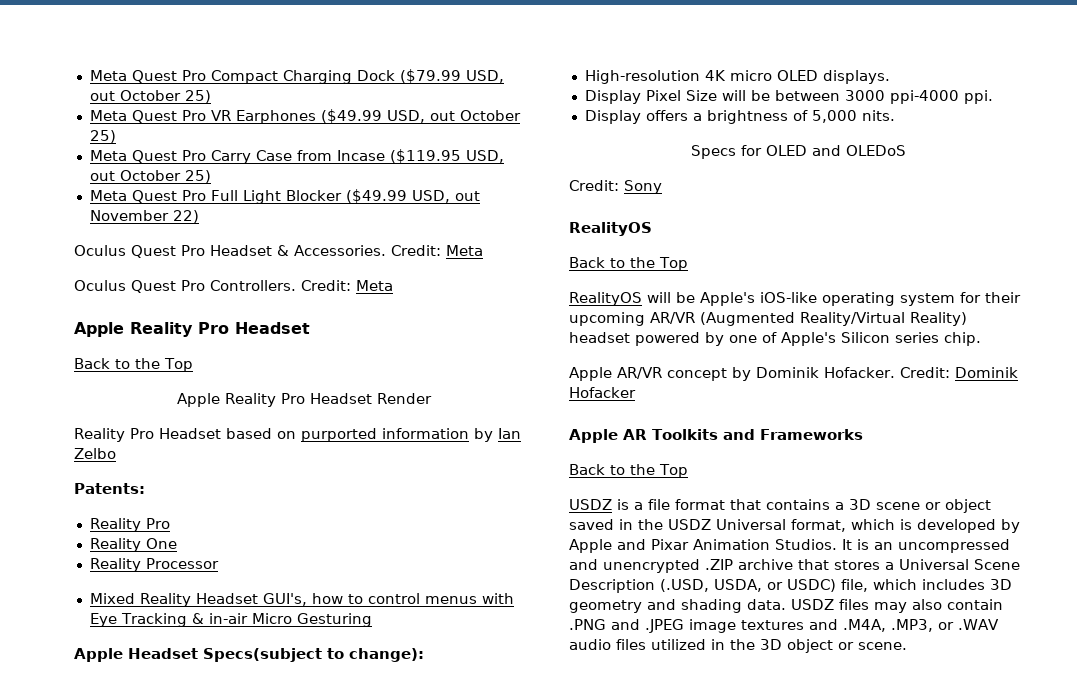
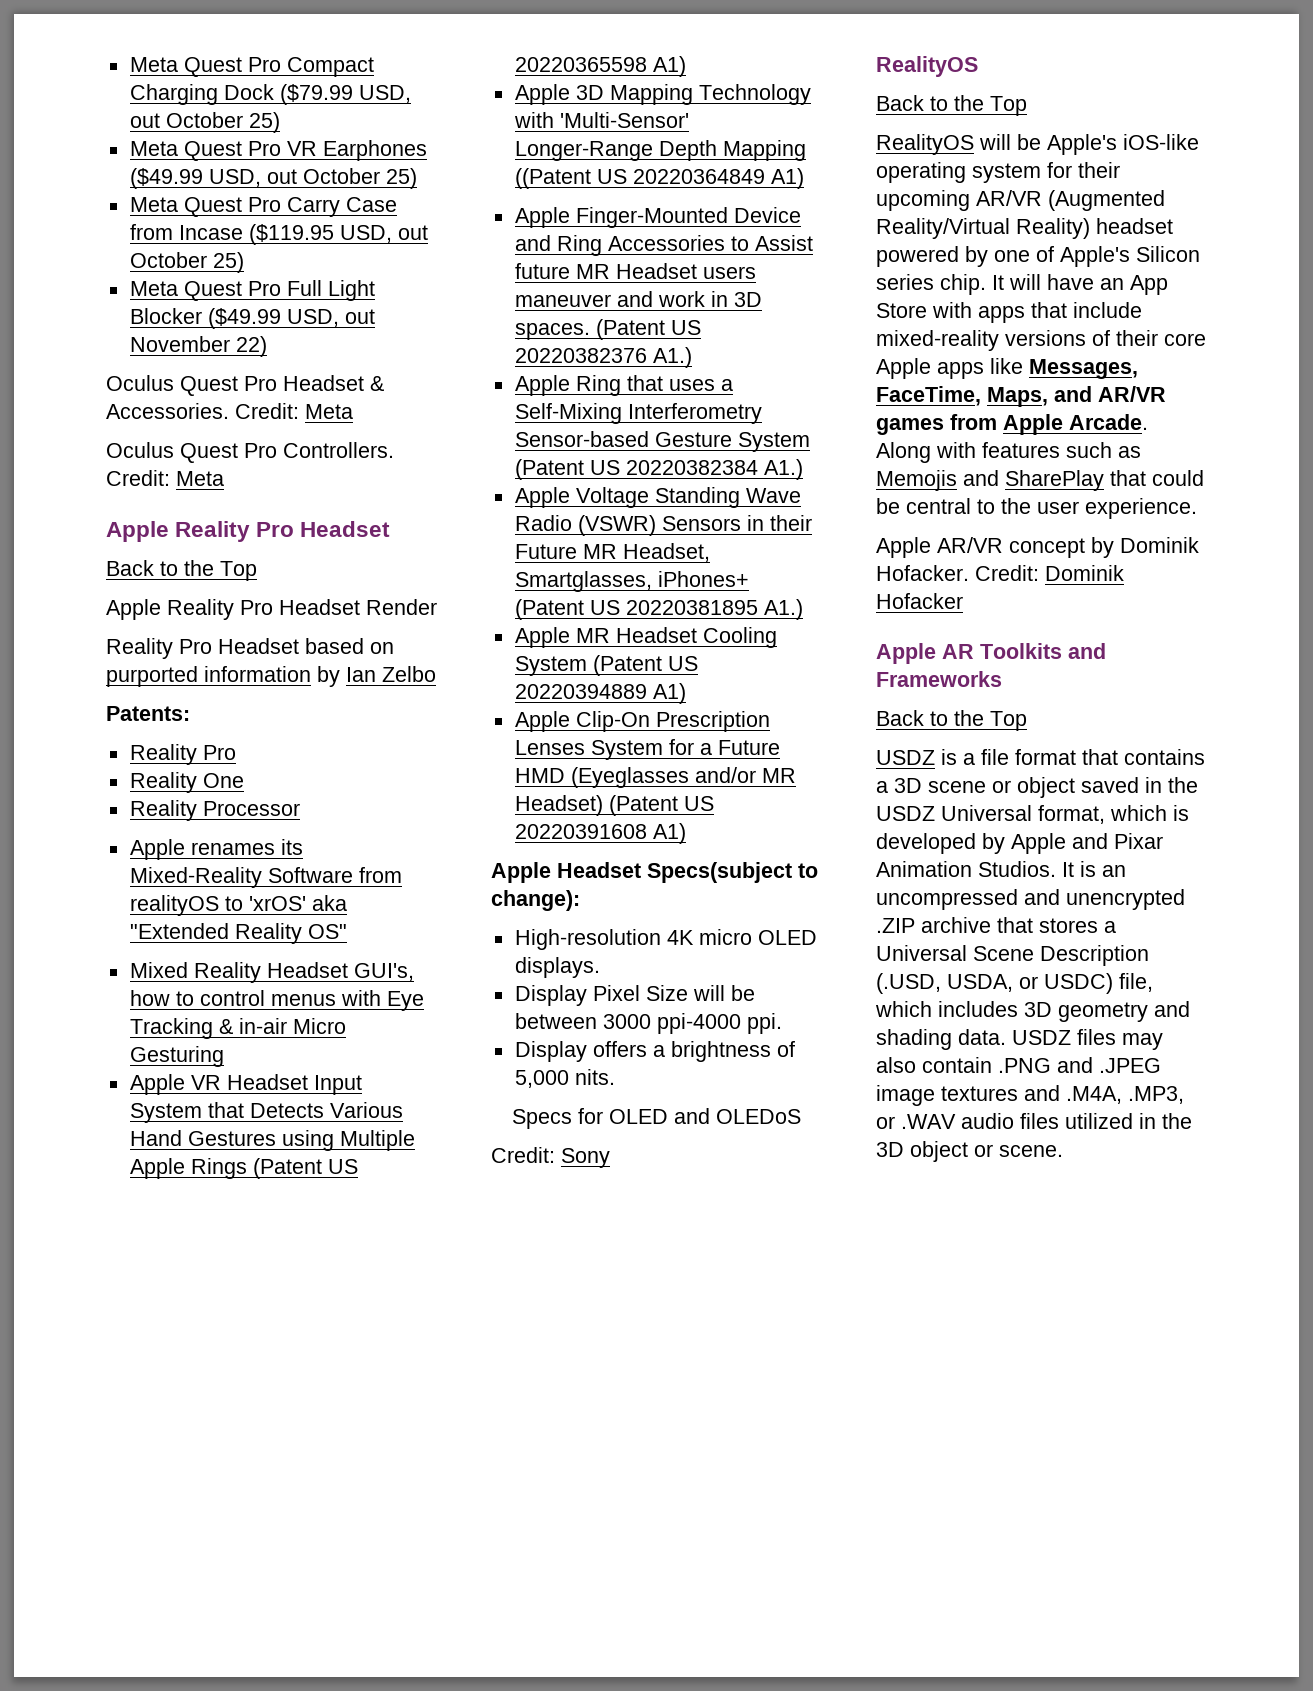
+ Apple renames its Mixed-Reality Software from realityOS to 'xrOS' aka "Extended Reality OS"
+ Apple VR Headset Input System that Detects Various Hand Gestures using Multiple Apple Rings (Patent US 20220365598 A1)
+ Apple 3D Mapping Technology with 'Multi-Sensor' Longer-Range Depth Mapping ((Patent US 20220364849 A1)
+ Apple Finger-Mounted Device and Ring Accessories to Assist future MR Headset users maneuver and work in 3D spaces. (Patent US 20220382376 A1.)
+ Apple Ring that uses a Self-Mixing Interferometry Sensor-based Gesture System (Patent US 20220382384 A1.)
+ Apple Voltage Standing Wave Radio (VSWR) Sensors in their Future MR Headset, Smartglasses, iPhones+ (Patent US 20220381895 A1.)
+ Apple MR Headset Cooling System (Patent US 20220394889 A1)
+ Apple Clip-On Prescription Lenses System for a Future HMD (Eyeglasses and/or MR Headset) (Patent US 20220391608 A1)
+ It will have an App Store with apps that include mixed-reality versions of their core Apple apps like Messages, FaceTime, Maps, and AR/VR games from Apple Arcade. Along with features such as Memojis and SharePlay that could be central to the user experience.

